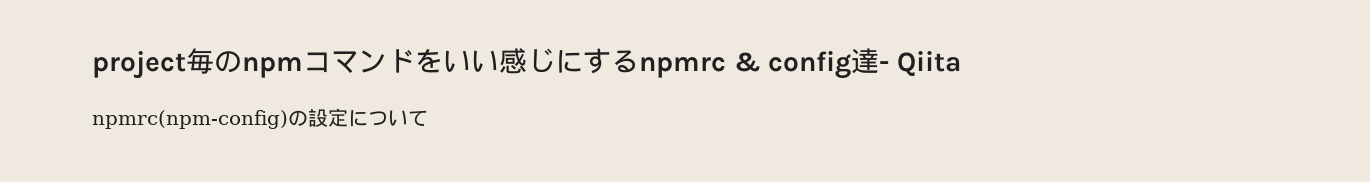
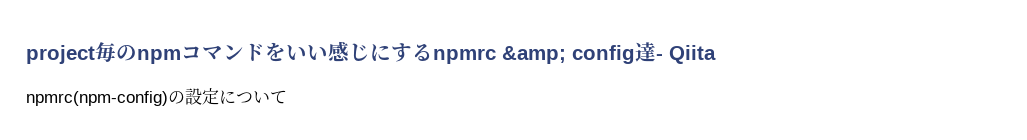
- project毎のnpmコマンドをいい感じにするnpmrc & config達- Qiita
+ project毎のnpmコマンドをいい感じにするnpmrc &amp; config達- Qiita

